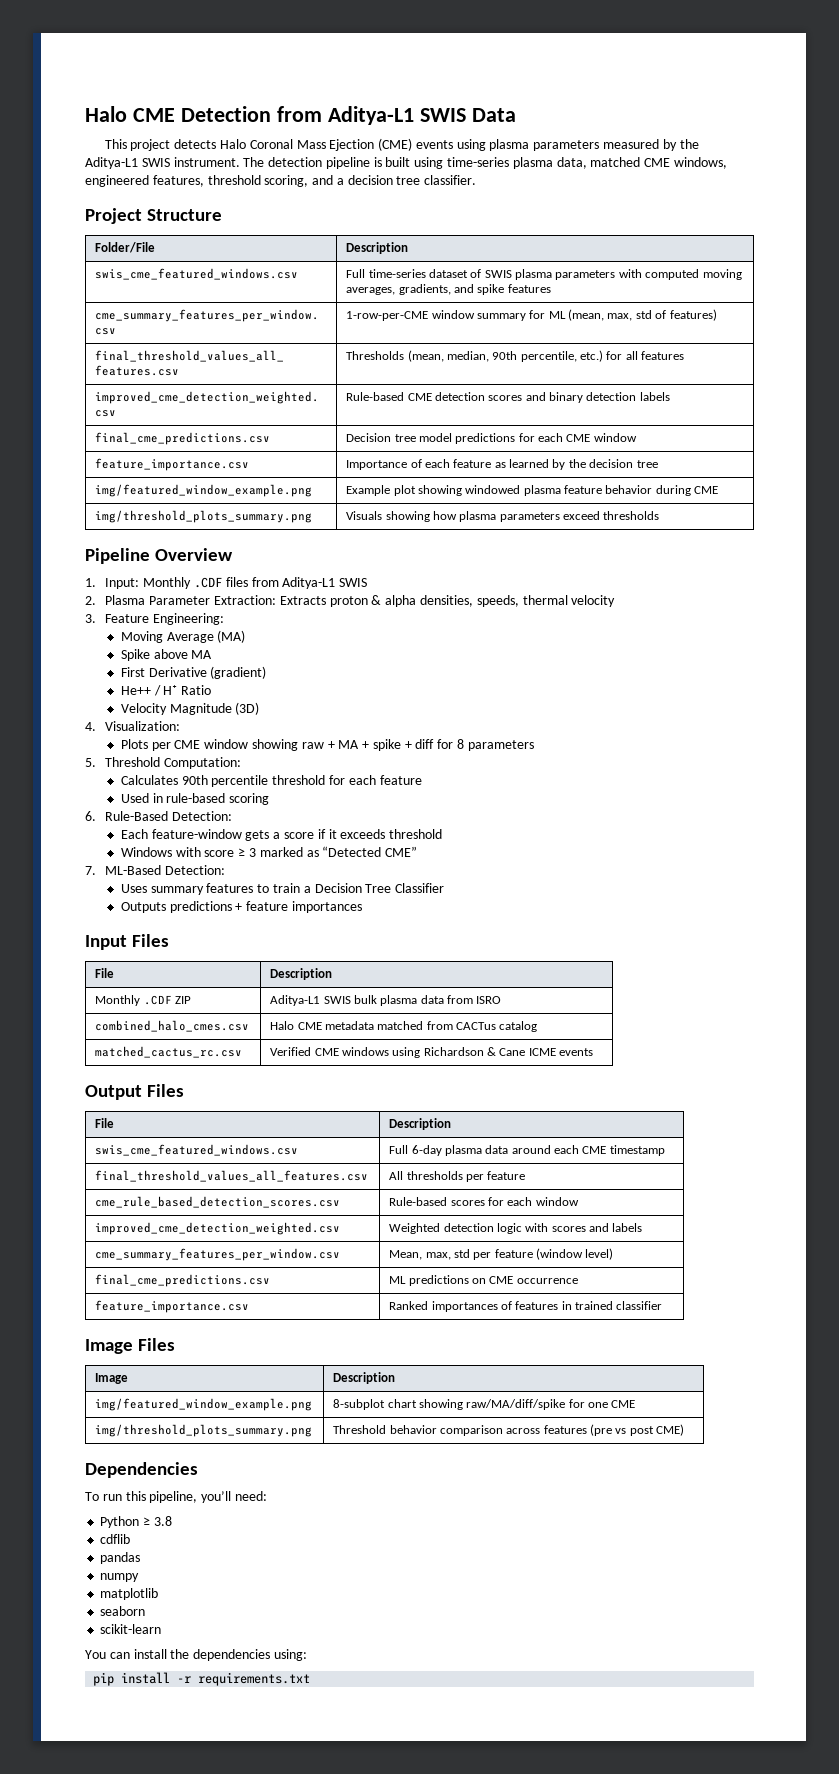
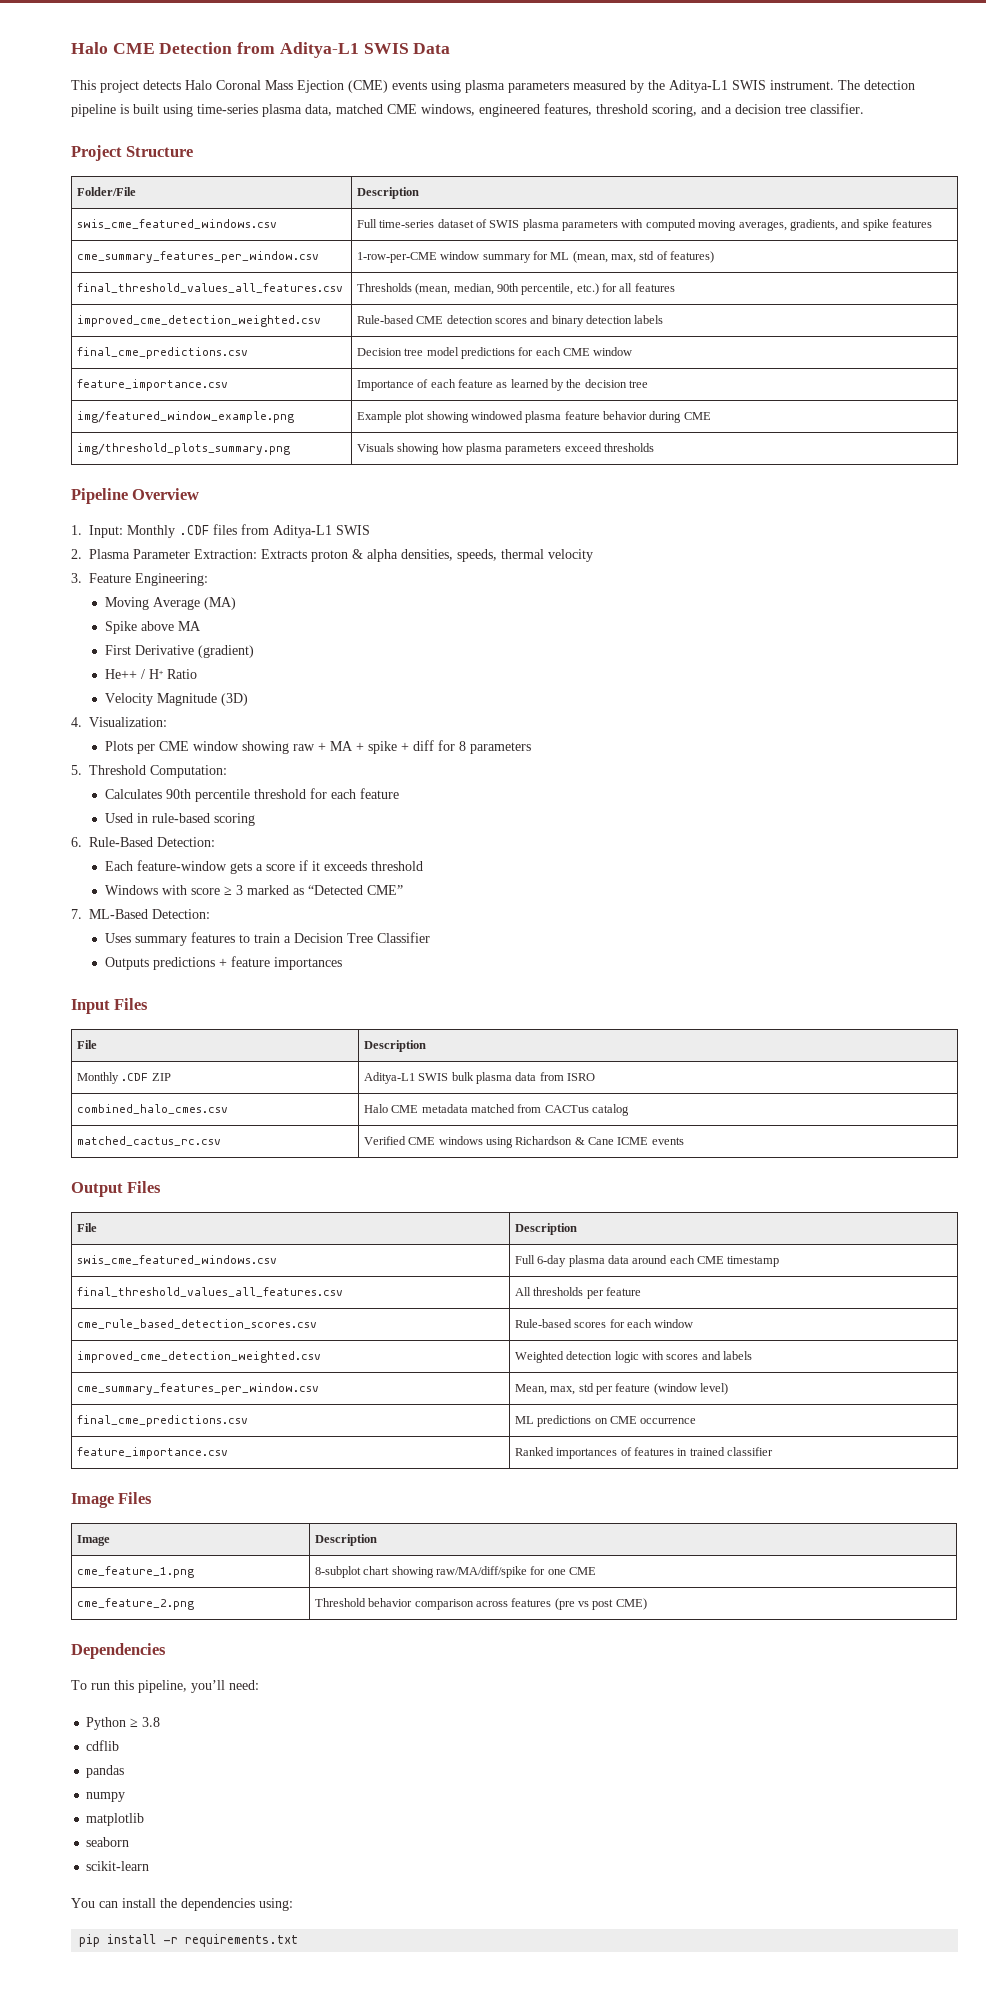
- img/featured_window_example.png | 8-subplot chart showing raw/MA/diff/spike for one CME
+ cme_feature_1.png | 8-subplot chart showing raw/MA/diff/spike for one CME
- img/threshold_plots_summary.png | Threshold behavior comparison across features (pre vs post CME)
+ cme_feature_2.png | Threshold behavior comparison across features (pre vs post CME)

